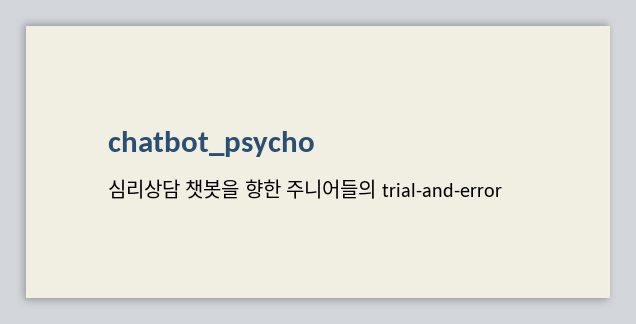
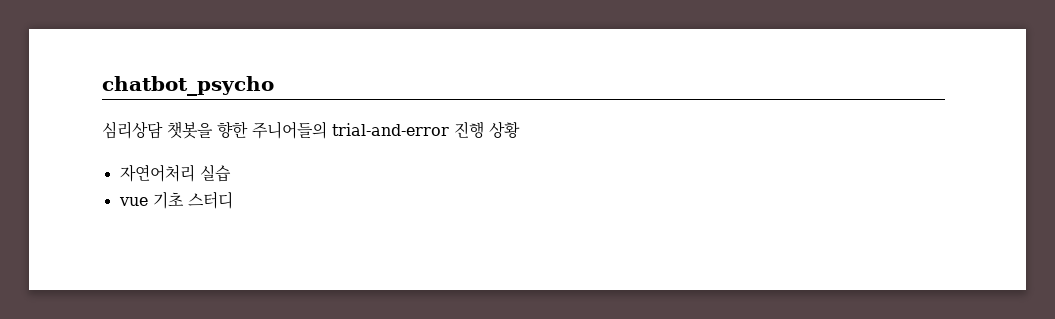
- 심리상담 챗봇을 향한 주니어들의 trial-and-error
+ 심리상담 챗봇을 향한 주니어들의 trial-and-error 진행 상황
+ 자연어처리 실습
+ vue 기초 스터디

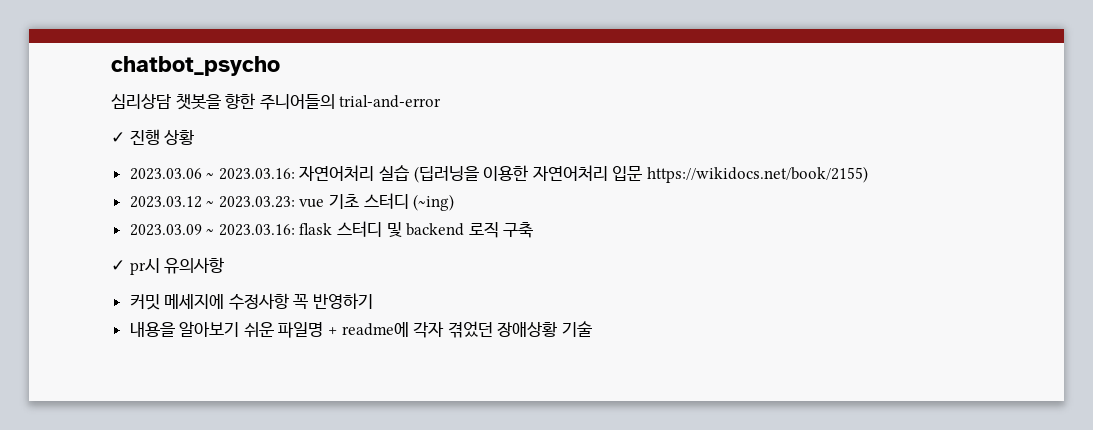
- 심리상담 챗봇을 향한 주니어들의 trial-and-error 진행 상황
+ 심리상담 챗봇을 향한 주니어들의 trial-and-error
+ ✓ 진행 상황
- 자연어처리 실습
- vue 기초 스터디
+ 2023.03.06 ~ 2023.03.16: 자연어처리 실습 (딥러닝을 이용한 자연어처리 입문 https://wikidocs.net/book/2155)
+ 2023.03.12 ~ 2023.03.23: vue 기초 스터디 (~ing)
+ 2023.03.09 ~ 2023.03.16: flask 스터디 및 backend 로직 구축
+ ✓ pr시 유의사항
+ 커밋 메세지에 수정사항 꼭 반영하기
+ 내용을 알아보기 쉬운 파일명 + readme에 각자 겪었던 장애상황 기술

